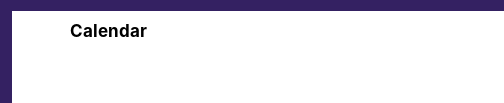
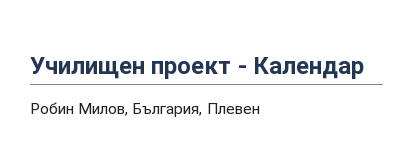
- Calendar
+ Училищен проект - Календар
+ Робин Милов, България, Плевен

